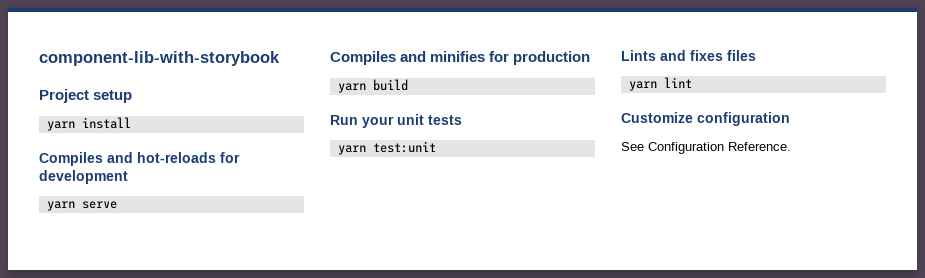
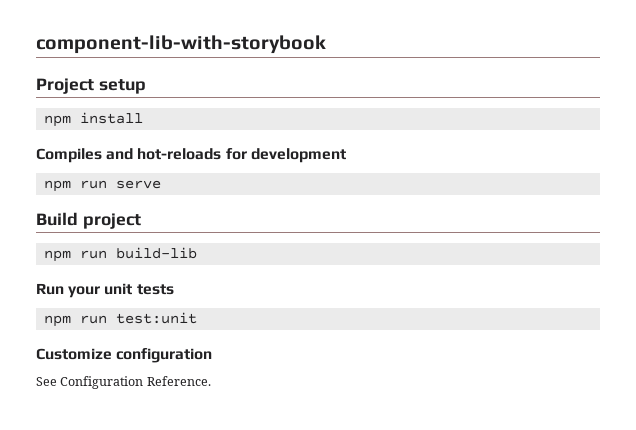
- yarn install
+ npm install
- yarn serve
+ npm run serve
- Compiles and minifies for production
- yarn build
+ Build project
+ npm run build-lib
- yarn test:unit
+ npm run test:unit
- Lints and fixes files
- yarn lint

